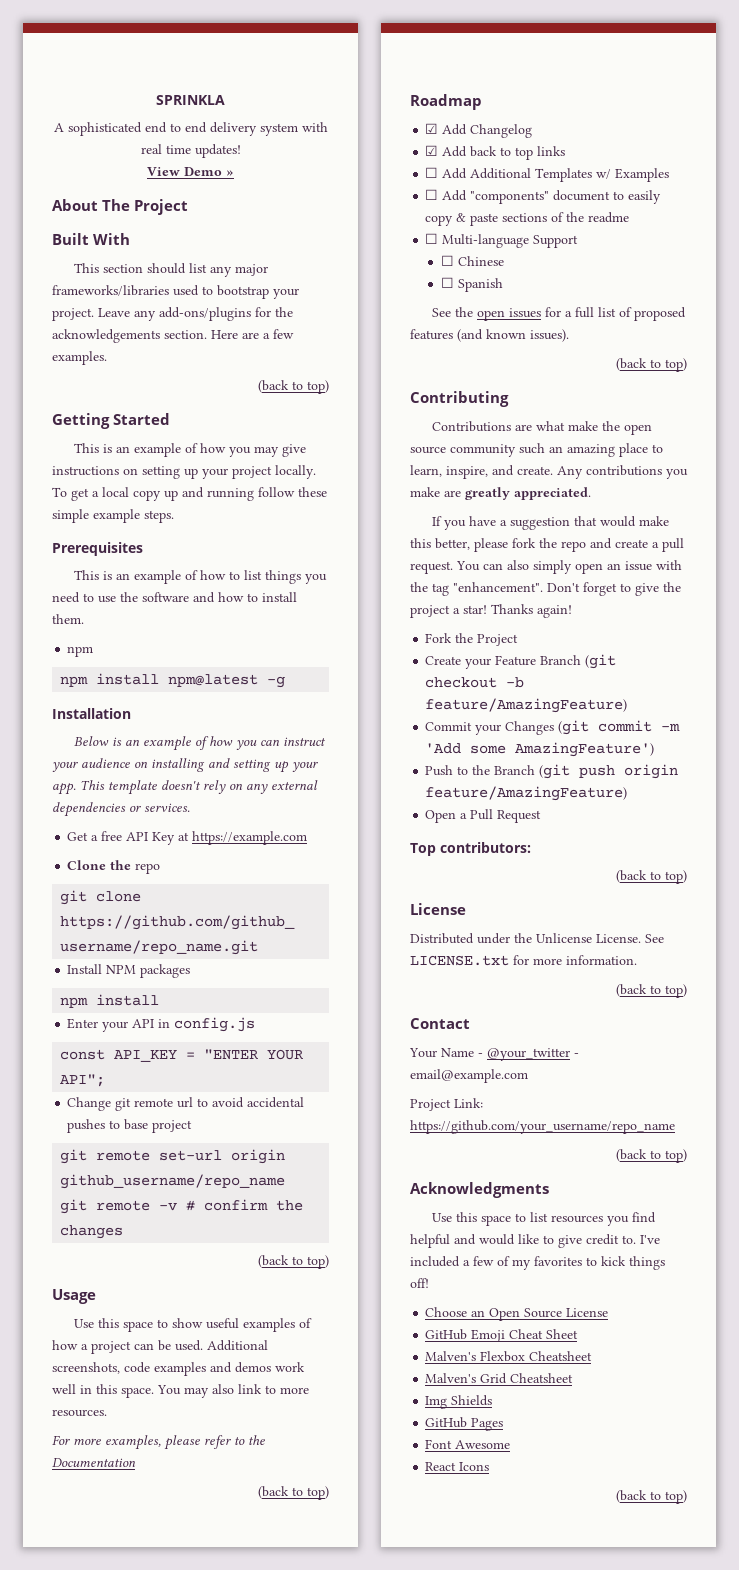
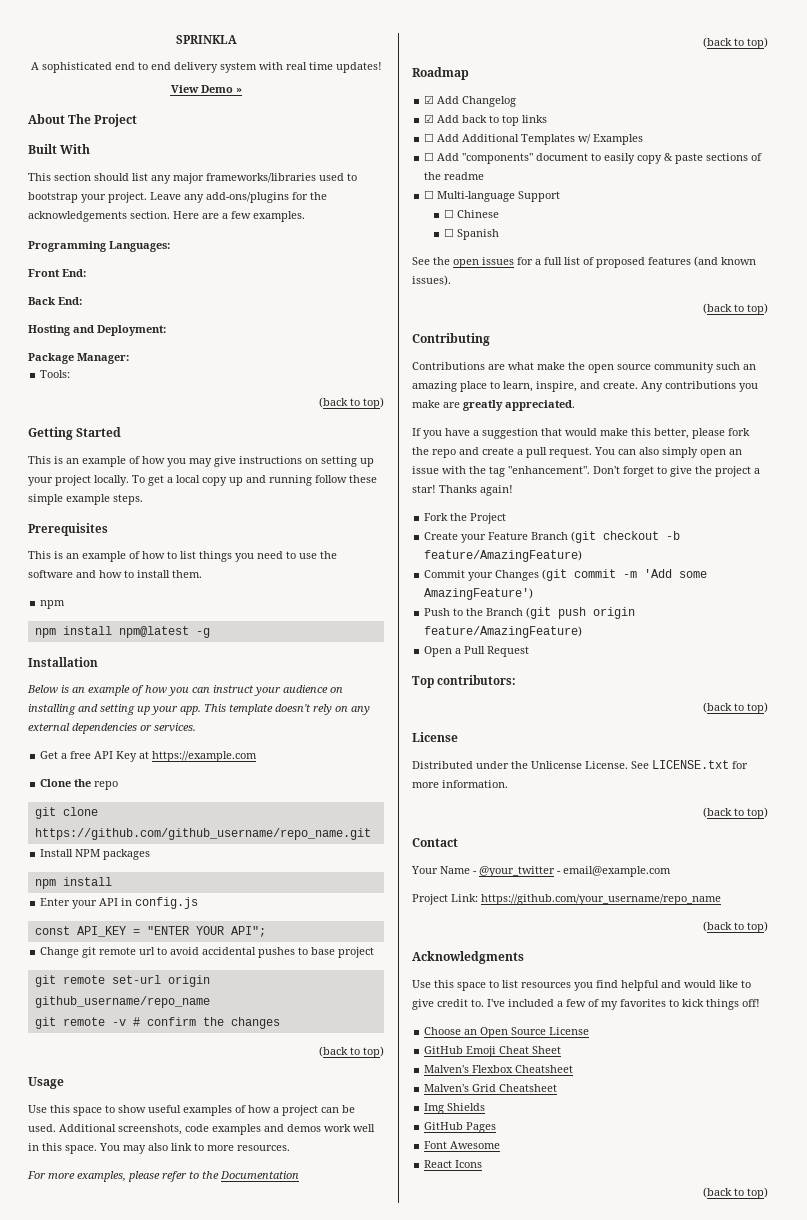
+ Programming Languages:
+ Front End:
+ Back End:
+ Hosting and Deployment:
+ Package Manager:
+ Tools:

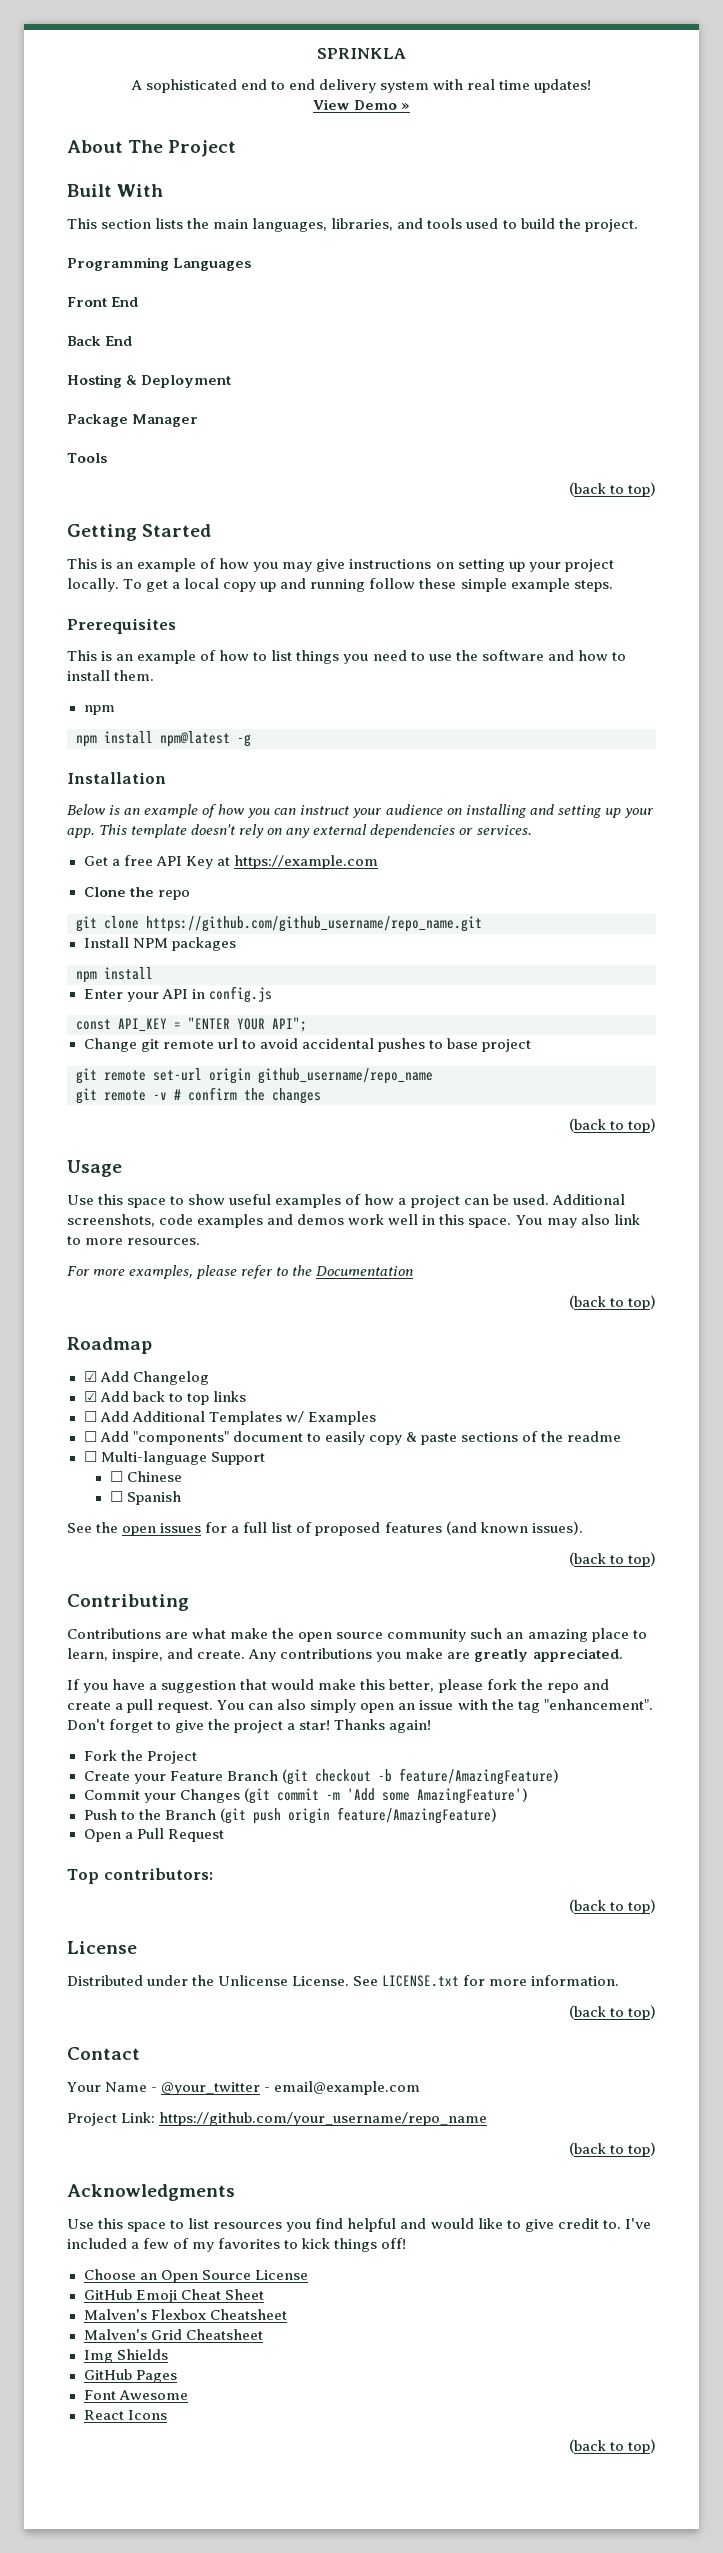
- This section should list any major frameworks/libraries used to bootstrap your project. Leave any add-ons/plugins for the acknowledgements section. Here are a few examples.
+ This section lists the main languages, libraries, and tools used to build the project.
- Programming Languages:
+ Programming Languages
- Front End:
+ Front End
- Back End:
+ Back End
- Hosting and Deployment:
+ Hosting & Deployment
- Package Manager:
- Tools:
+ Package Manager
+ Tools

